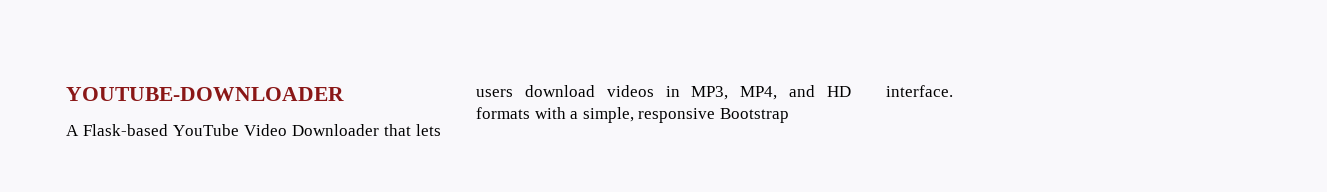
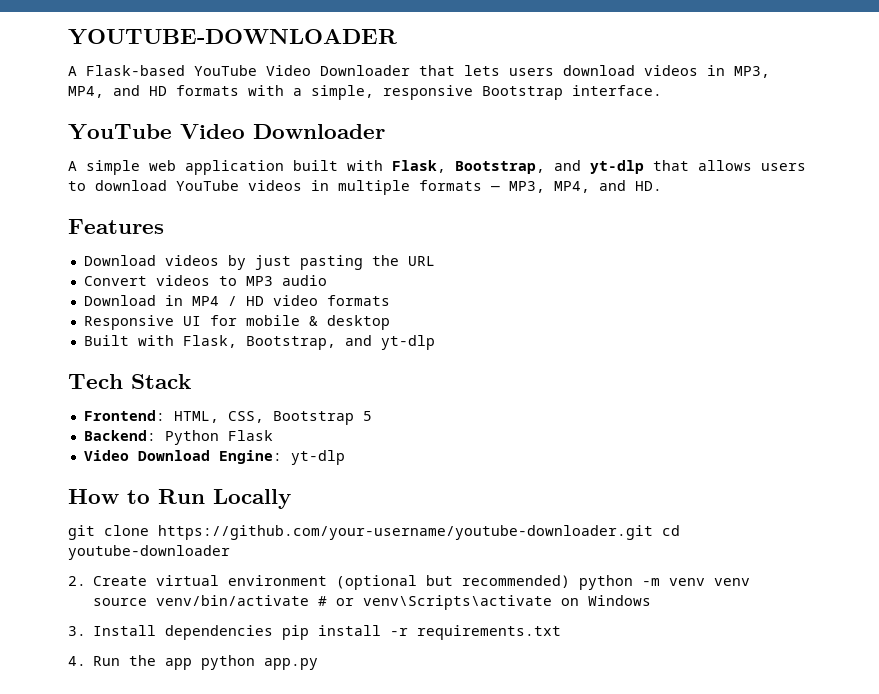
  A Flask-based YouTube Video Downloader that lets users download videos in MP3, MP4, and HD formats with a simple, responsive Bootstrap interface.
+ YouTube Video Downloader
+ A simple web application built with Flask, Bootstrap, and yt-dlp that allows users to download YouTube videos in multiple formats — MP3, MP4, and HD.
+ Features
+ Download videos by just pasting the URL
+ Convert videos to MP3 audio
+ Download in MP4 / HD video formats
+ Responsive UI for mobile & desktop
+ Built with Flask, Bootstrap, and yt-dlp
+ Tech Stack
+ Frontend: HTML, CSS, Bootstrap 5
+ Backend: Python Flask
+ Video Download Engine: yt-dlp
+ How to Run Locally
+ git clone https://github.com/your-username/youtube-downloader.git cd youtube-downloader
+ 2. Create virtual environment (optional but recommended) python -m venv venv source venv/bin/activate # or venv\Scripts\activate on Windows
+ 3. Install dependencies pip install -r requirements.txt
+ 4. Run the app python app.py

